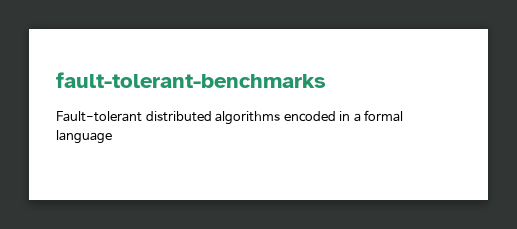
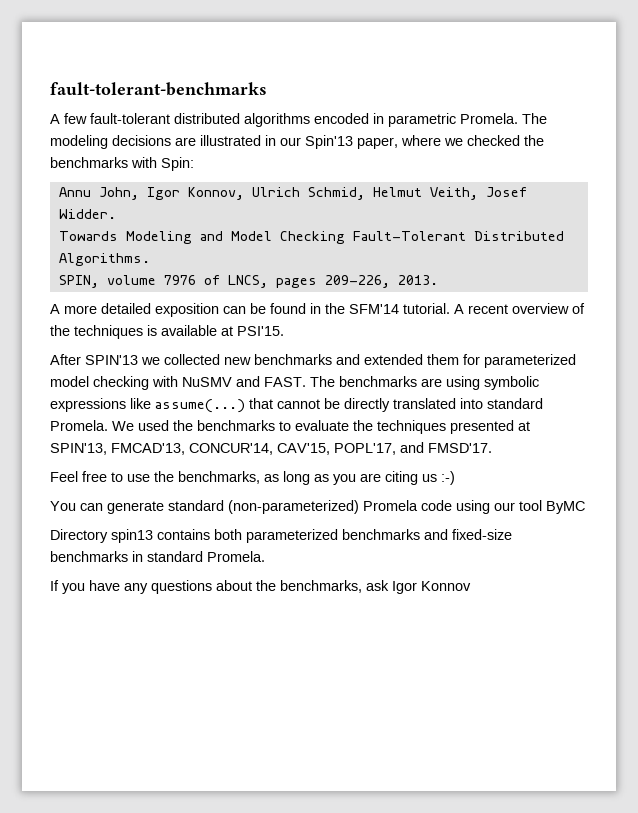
- Fault-tolerant distributed algorithms encoded in a formal language
+ A few fault-tolerant distributed algorithms encoded in parametric Promela. The modeling decisions are illustrated in our Spin'13 paper, where we checked the benchmarks with Spin:
+ Annu John, Igor Konnov, Ulrich Schmid, Helmut Veith, Josef Widder.
+ Towards Modeling and Model Checking Fault-Tolerant Distributed Algorithms.
+ SPIN, volume 7976 of LNCS, pages 209-226, 2013.
+ A more detailed exposition can be found in the SFM'14 tutorial. A recent overview of the techniques is available at PSI'15.
+ After SPIN'13 we collected new benchmarks and extended them for parameterized model checking with NuSMV and FAST. The benchmarks are using symbolic expressions like assume(...) that cannot be directly translated into standard Promela. We used the benchmarks to evaluate the techniques presented at SPIN'13, FMCAD'13, CONCUR'14, CAV'15, POPL'17, and FMSD'17.
+ Feel free to use the benchmarks, as long as you are citing us :-)
+ You can generate standard (non-parameterized) Promela code using our tool ByMC
+ Directory spin13 contains both parameterized benchmarks and fixed-size benchmarks in standard Promela.
+ If you have any questions about the benchmarks, ask Igor Konnov

